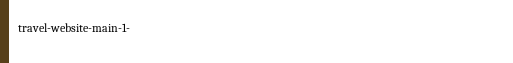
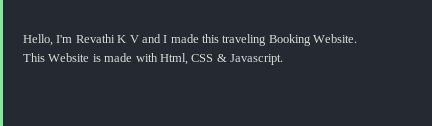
- travel-website-main-1-
+ Hello, I'm Revathi K V and I made this traveling Booking Website. This Website is made with Html, CSS & Javascript.

